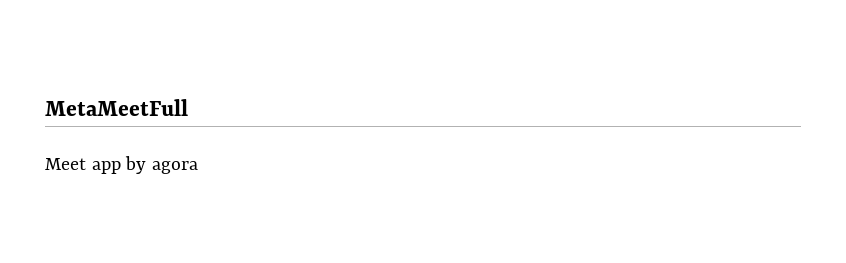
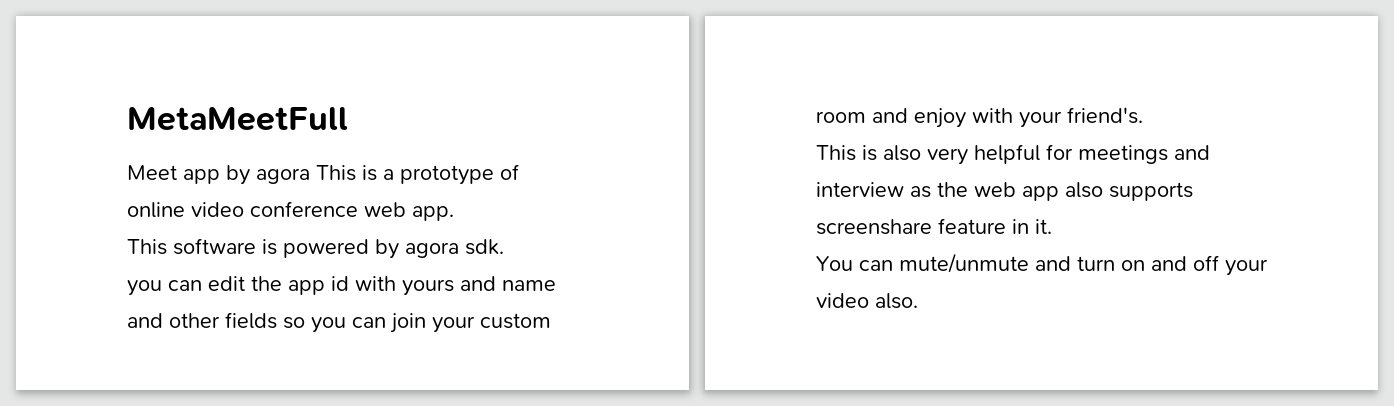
- Meet app by agora
+ Meet app by agora This is a prototype of online video conference web app.
+ This software is powered by agora sdk.
+ you can edit the app id with yours and name and other fields so you can join your custom room and enjoy with your friend's.
+ This is also very helpful for meetings and interview as the web app also supports screenshare feature in it.
+ You can mute/unmute and turn on and off your video also.

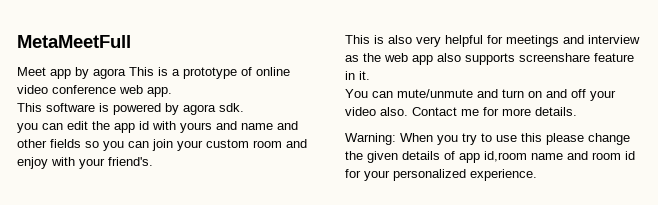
+ Contact me for more details.
+ Warning: When you try to use this please change the given details of app id,room name and room id for your personalized experience.

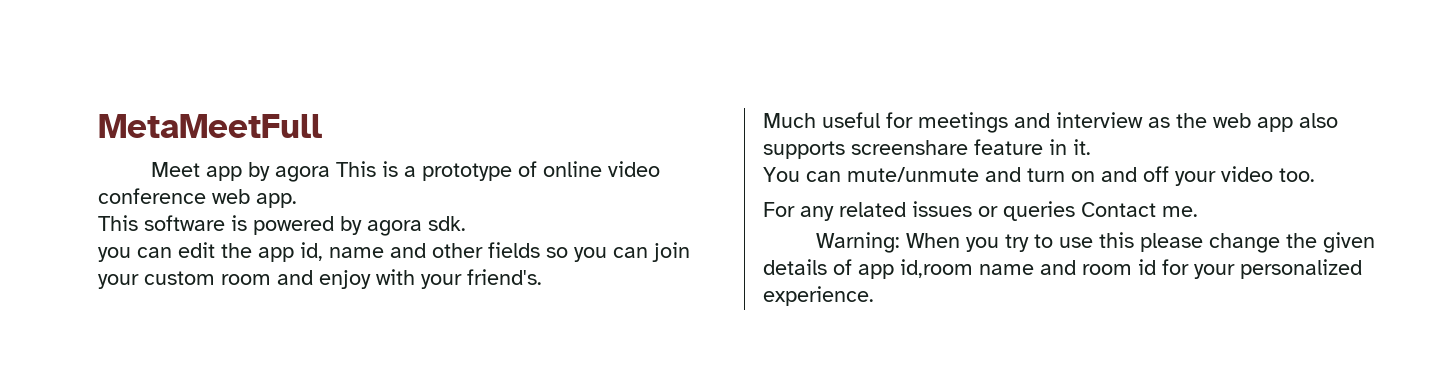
- you can edit the app id with yours and name and other fields so you can join your custom room and enjoy with your friend's.
+ you can edit the app id, name and other fields so you can join your custom room and enjoy with your friend's.
- This is also very helpful for meetings and interview as the web app also supports screenshare feature in it.
+ Much useful for meetings and interview as the web app also supports screenshare feature in it.
- You can mute/unmute and turn on and off your video also. Contact me for more details.
+ You can mute/unmute and turn on and off your video too.
+ For any related issues or queries Contact me.

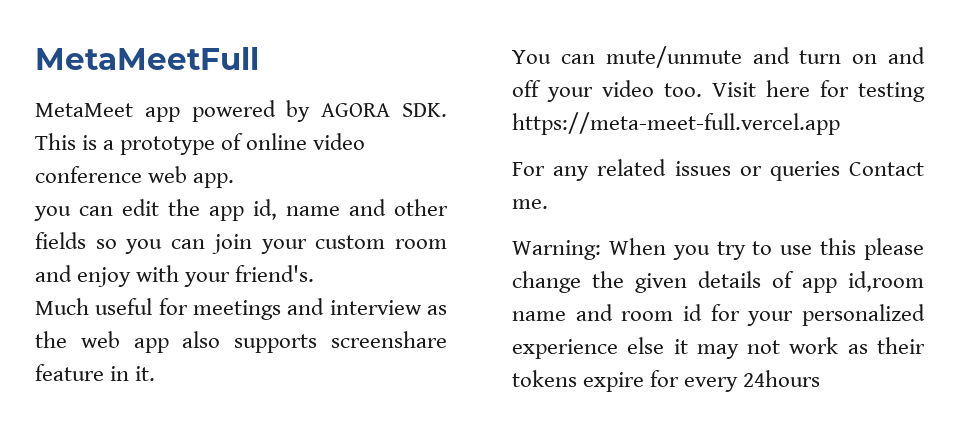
- Meet app by agora This is a prototype of online video conference web app.
+ MetaMeet app powered by AGORA SDK. This is a prototype of online video conference web app.
- This software is powered by agora sdk.
+ Visit here for testing https://meta-meet-full.vercel.app
- Warning: When you try to use this please change the given details of app id,room name and room id for your personalized experience.
+ Warning: When you try to use this please change the given details of app id,room name and room id for your personalized experience else it may not work as their tokens expire for every 24hours

